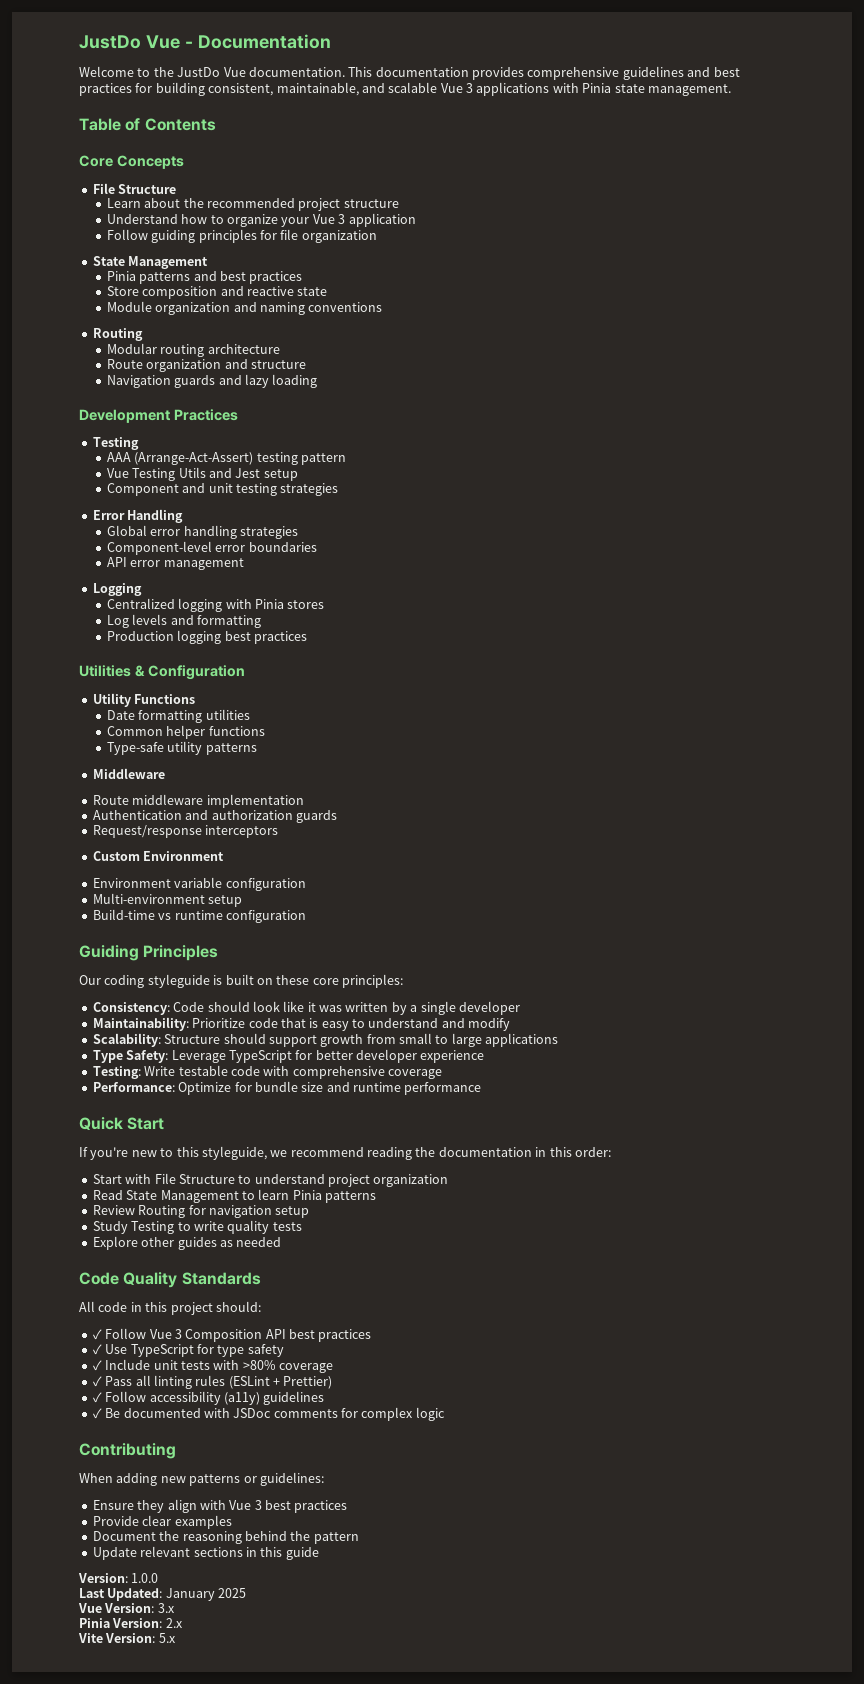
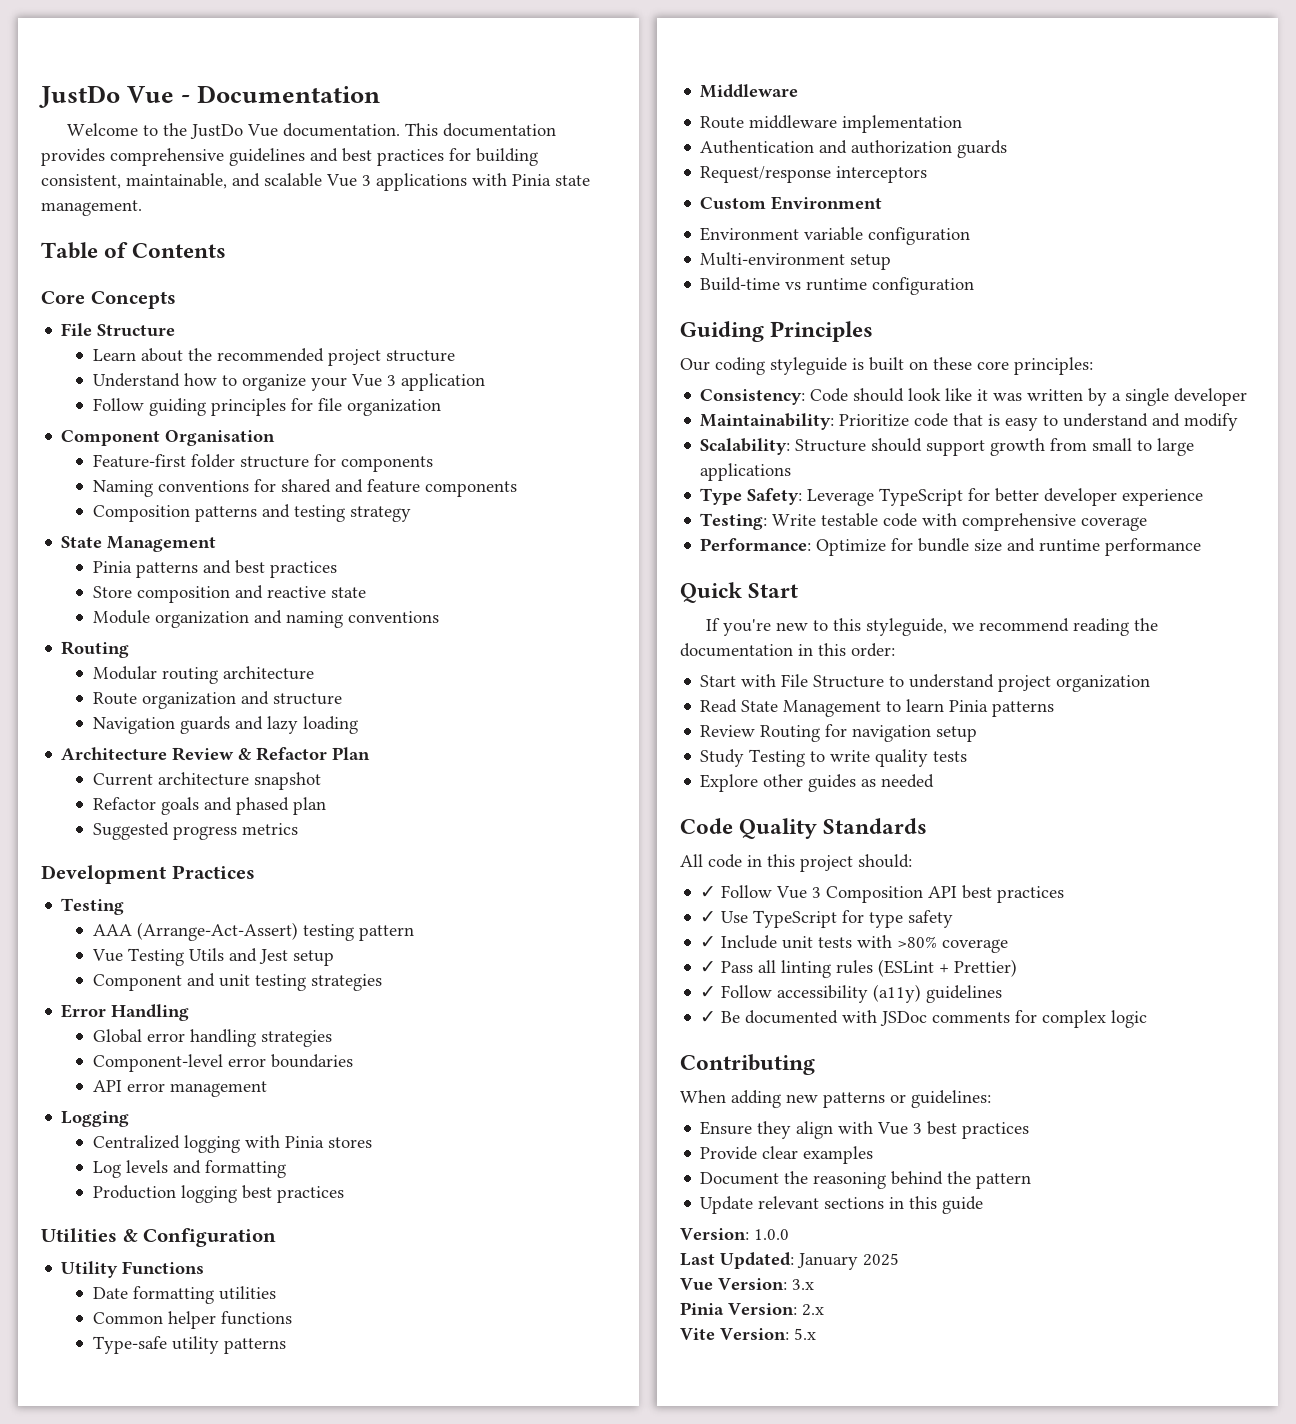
+ Component Organisation
+ Feature-first folder structure for components
+ Naming conventions for shared and feature components
+ Composition patterns and testing strategy
+ Architecture Review & Refactor Plan
+ Current architecture snapshot
+ Refactor goals and phased plan
+ Suggested progress metrics

